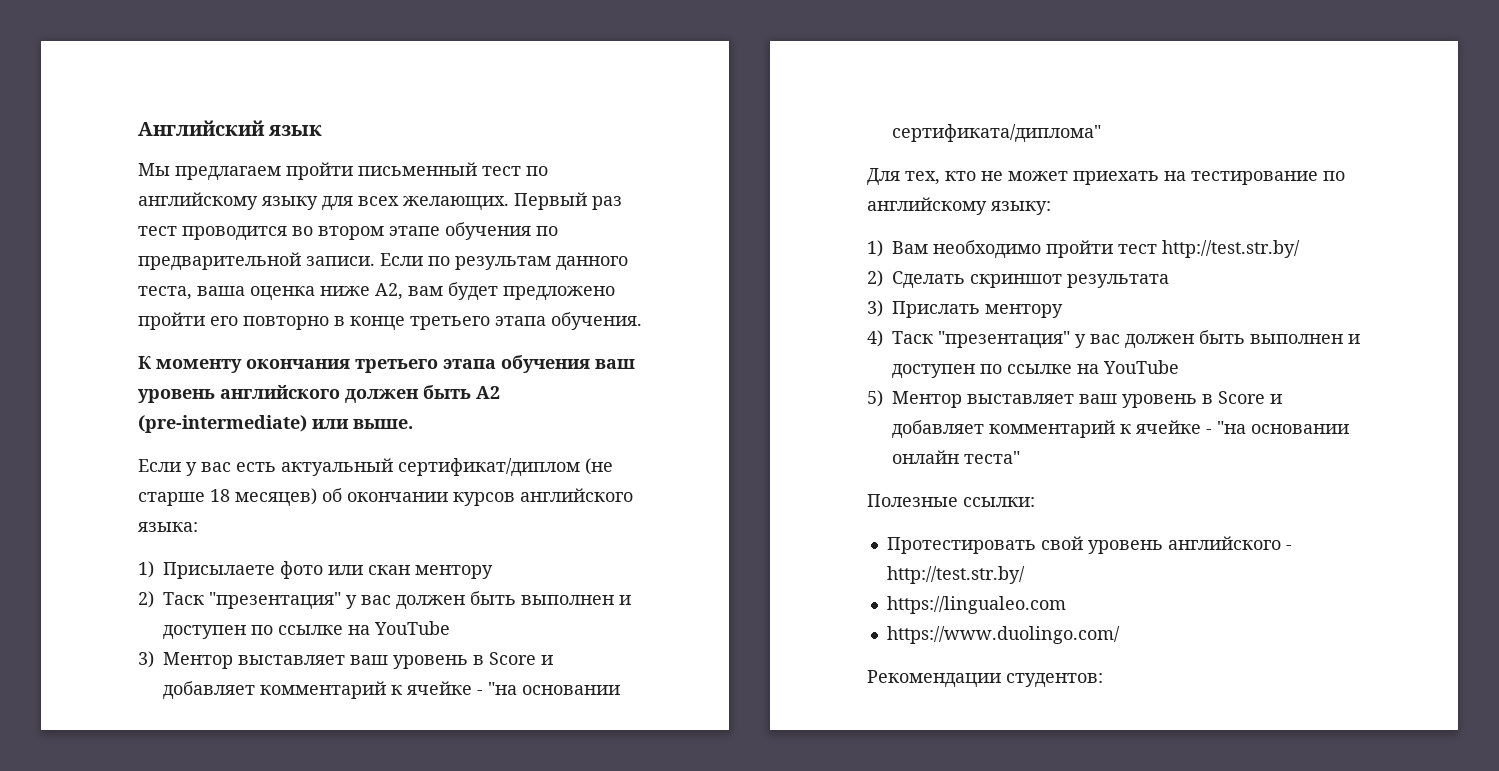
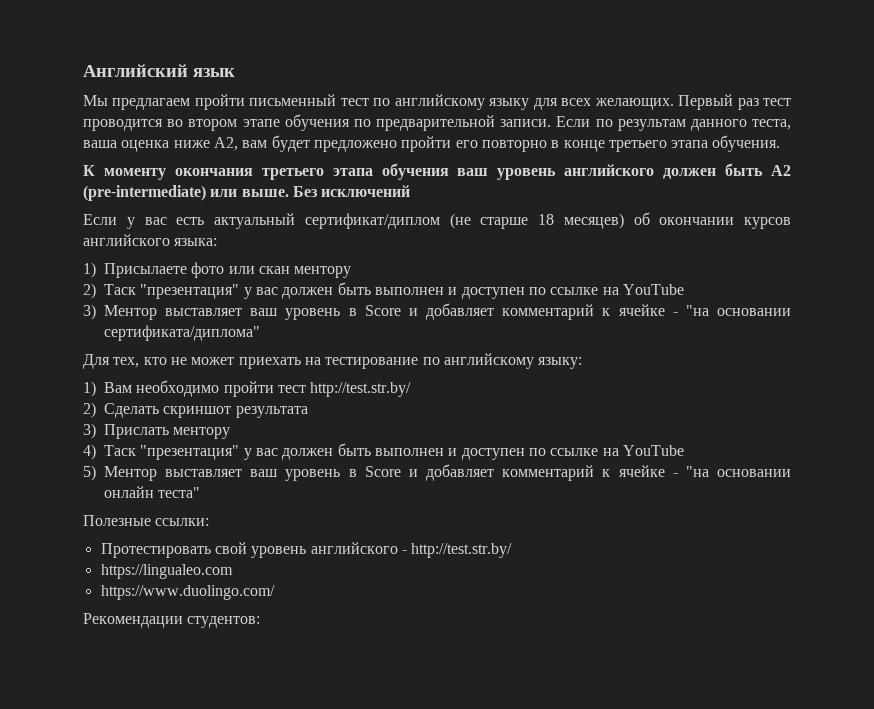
+ Без исключений

